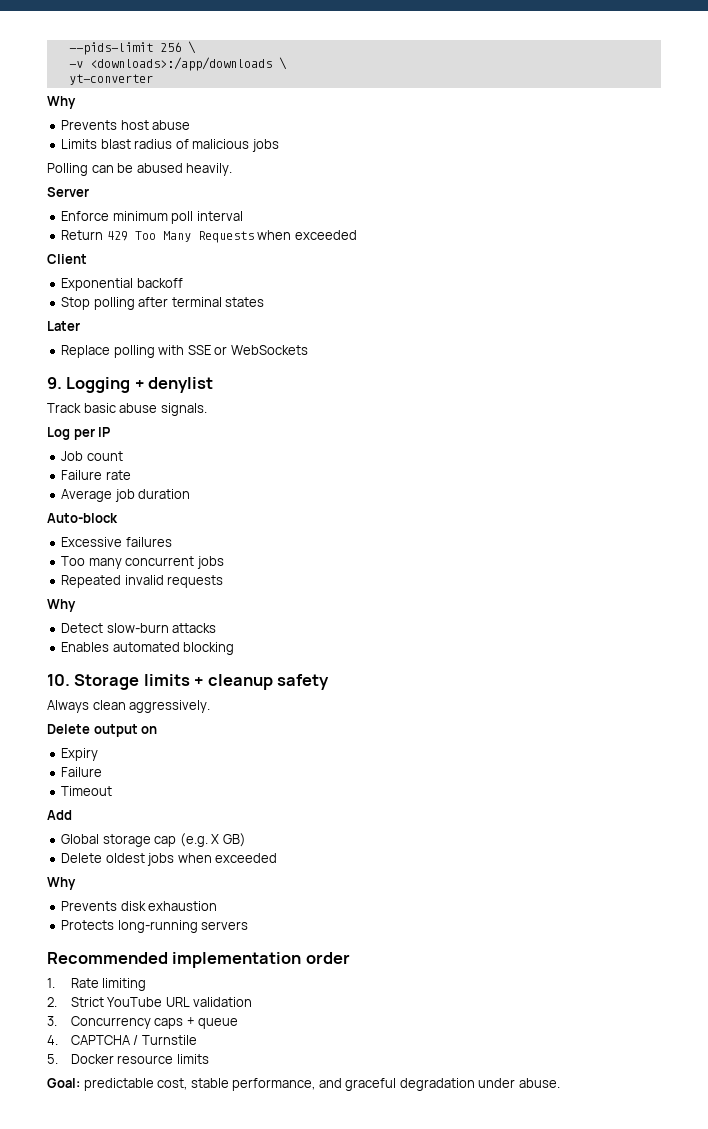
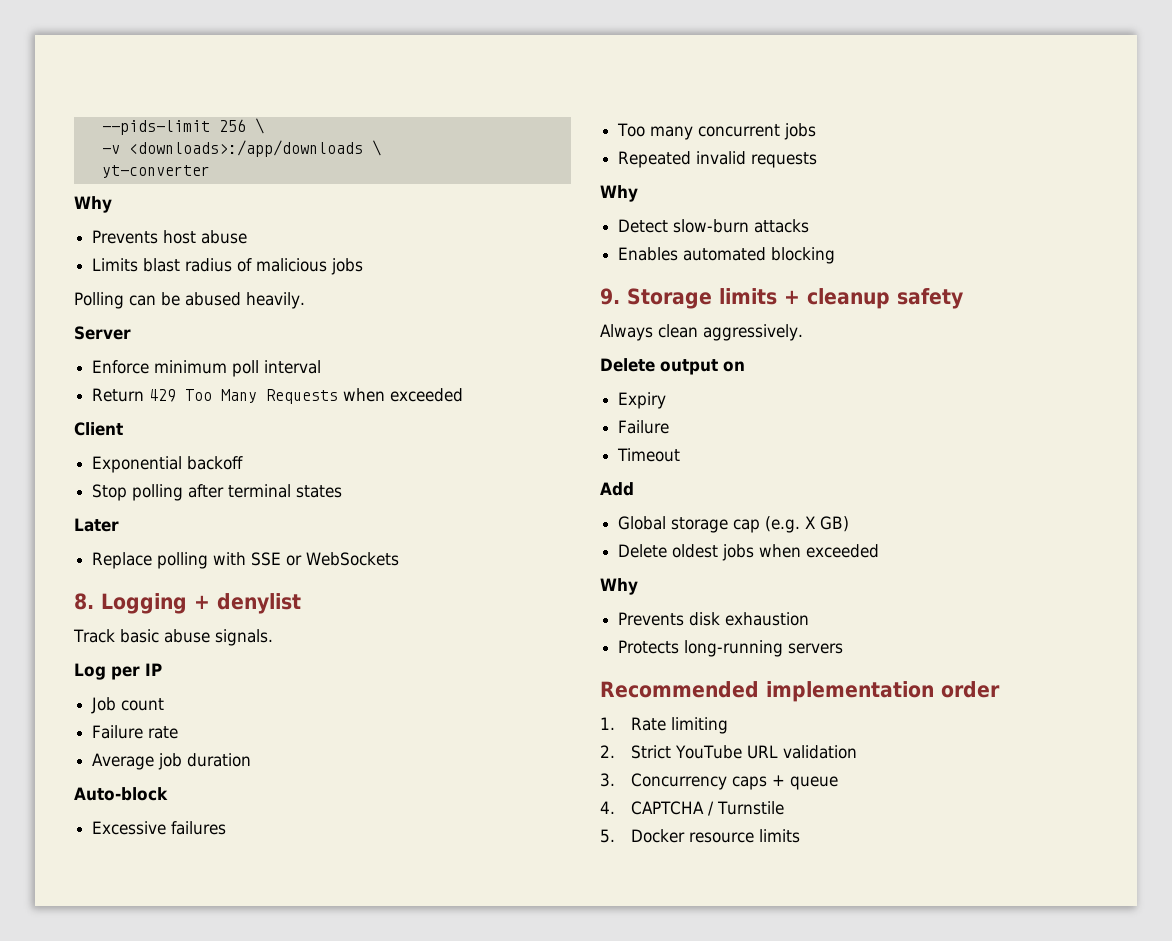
- 9. Logging + denylist
+ 8. Logging + denylist
- 10. Storage limits + cleanup safety
+ 9. Storage limits + cleanup safety
- Goal: predictable cost, stable performance, and graceful degradation under abuse.

